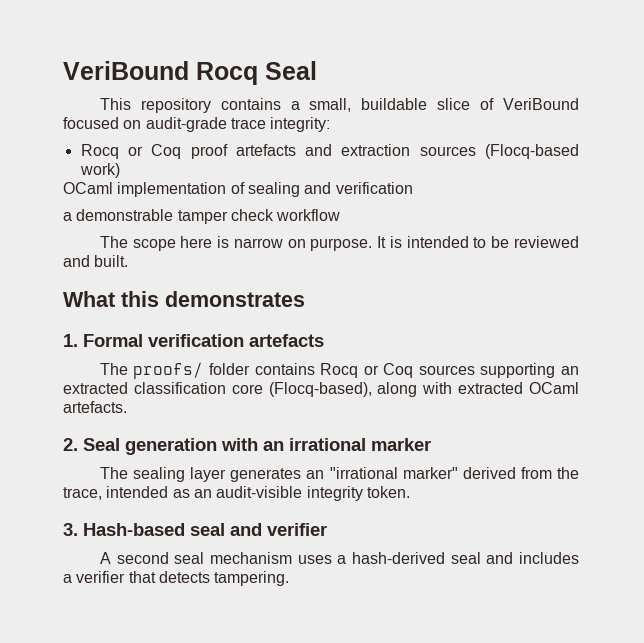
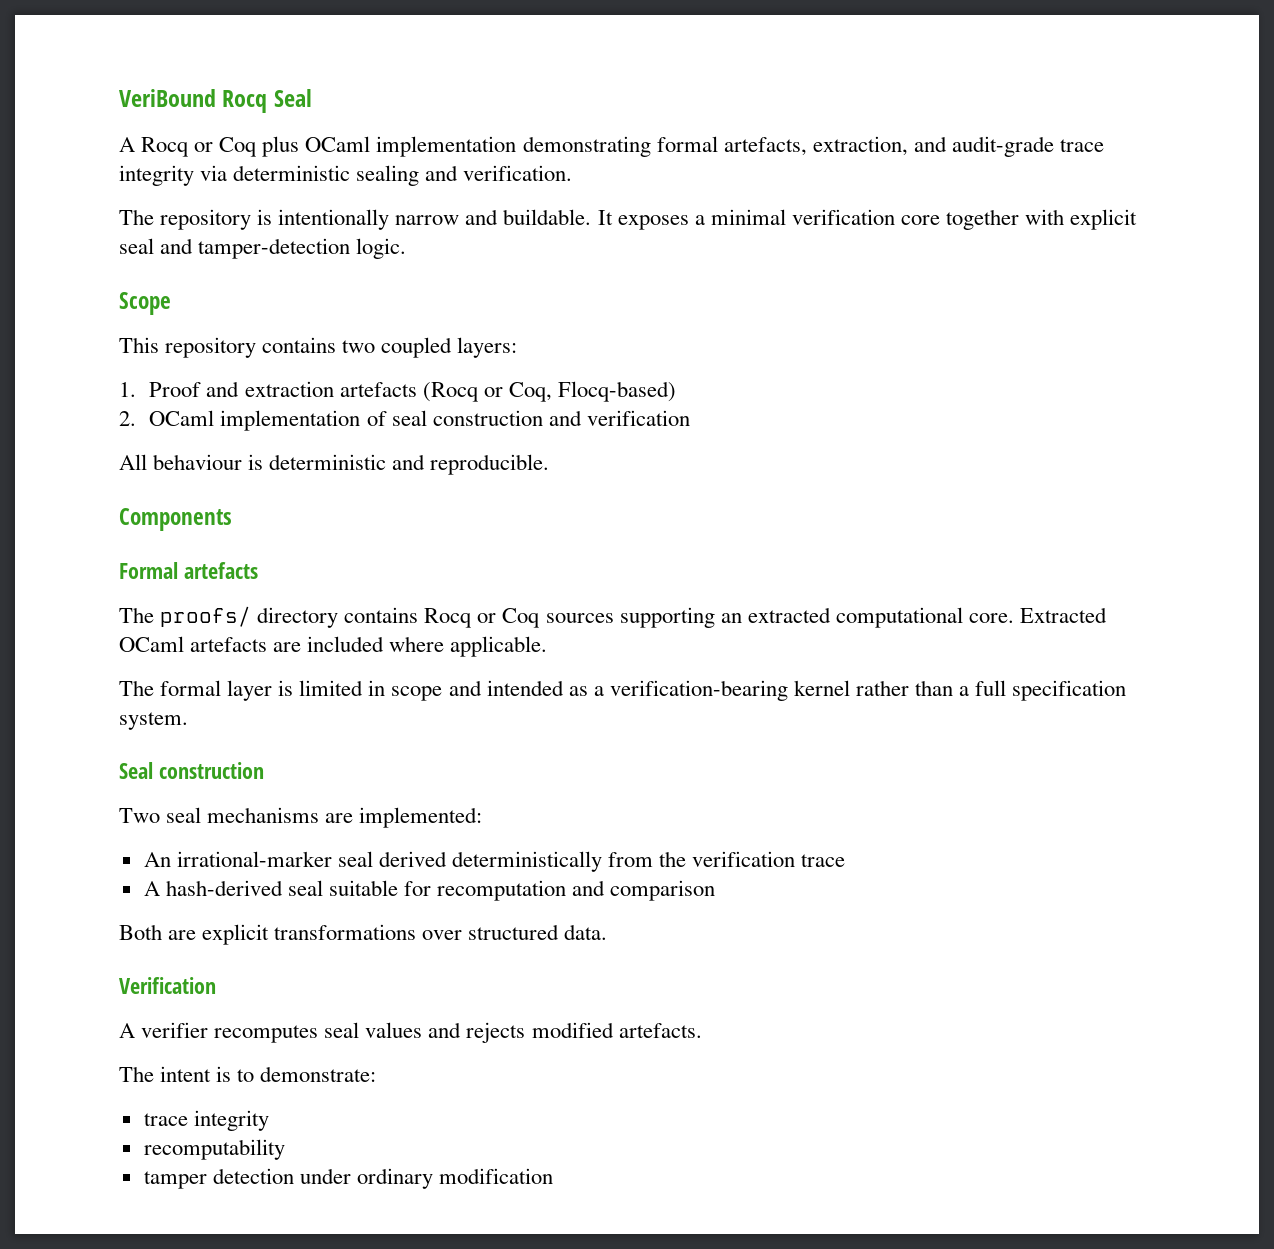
- This repository contains a small, buildable slice of VeriBound focused on audit-grade trace integrity:
- Rocq or Coq proof artefacts and extraction sources (Flocq-based work)
- OCaml implementation of sealing and verification
+ A Rocq or Coq plus OCaml implementation demonstrating formal artefacts, extraction, and audit-grade trace integrity via deterministic sealing and verification.
+ The repository is intentionally narrow and buildable. It exposes a minimal verification core together with explicit seal and tamper-detection logic.
+ Scope
+ This repository contains two coupled layers:
+ 1. Proof and extraction artefacts (Rocq or Coq, Flocq-based)
+ 2. OCaml implementation of seal construction and verification
- a demonstrable tamper check workflow
- The scope here is narrow on purpose. It is intended to be reviewed and built.
- What this demonstrates
- 1. Formal verification artefacts
+ All behaviour is deterministic and reproducible.
+ Components
+ Formal artefacts
- The proofs/ folder contains Rocq or Coq sources supporting an extracted classification core (Flocq-based), along with extracted OCaml artefacts.
- 2. Seal generation with an irrational marker
- The sealing layer generates an "irrational marker" derived from the trace, intended as an audit-visible integrity token.
- 3. Hash-based seal and verifier
- A second seal mechanism uses a hash-derived seal and includes a verifier that detects tampering.
+ The proofs/ directory contains Rocq or Coq sources supporting an extracted computational core. Extracted OCaml artefacts are included where applicable.
+ The formal layer is limited in scope and intended as a verification-bearing kernel rather than a full specification system.
+ Seal construction
+ Two seal mechanisms are implemented:
+ An irrational-marker seal derived deterministically from the verification trace
+ A hash-derived seal suitable for recomputation and comparison
+ Both are explicit transformations over structured data.
+ Verification
+ A verifier recomputes seal values and rejects modified artefacts.
+ The intent is to demonstrate:
+ trace integrity
+ recomputability
+ tamper detection under ordinary modification

